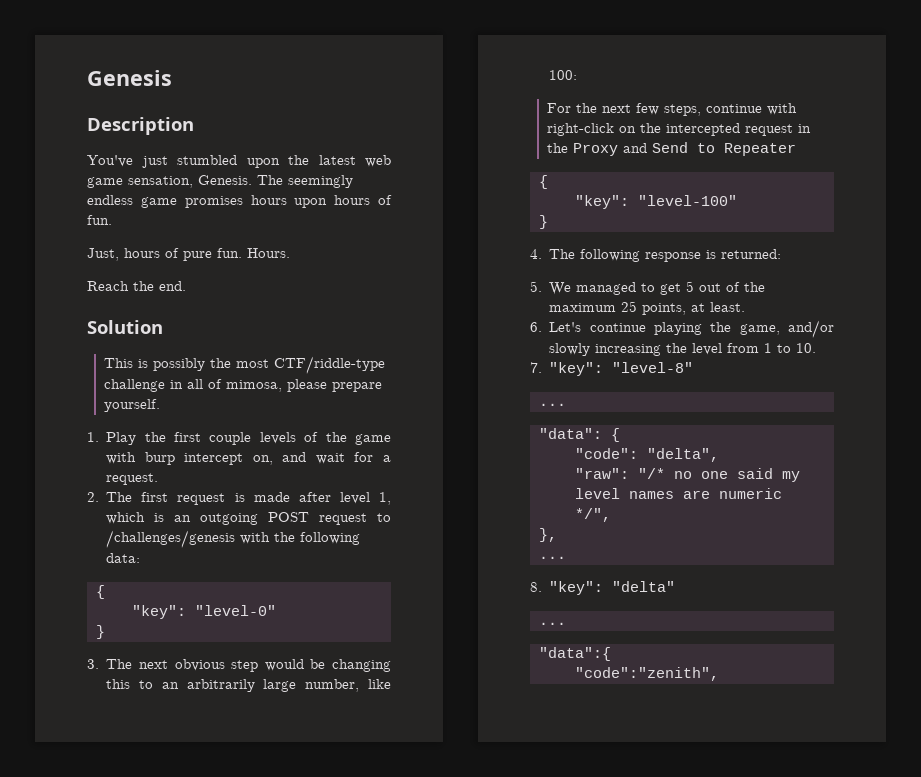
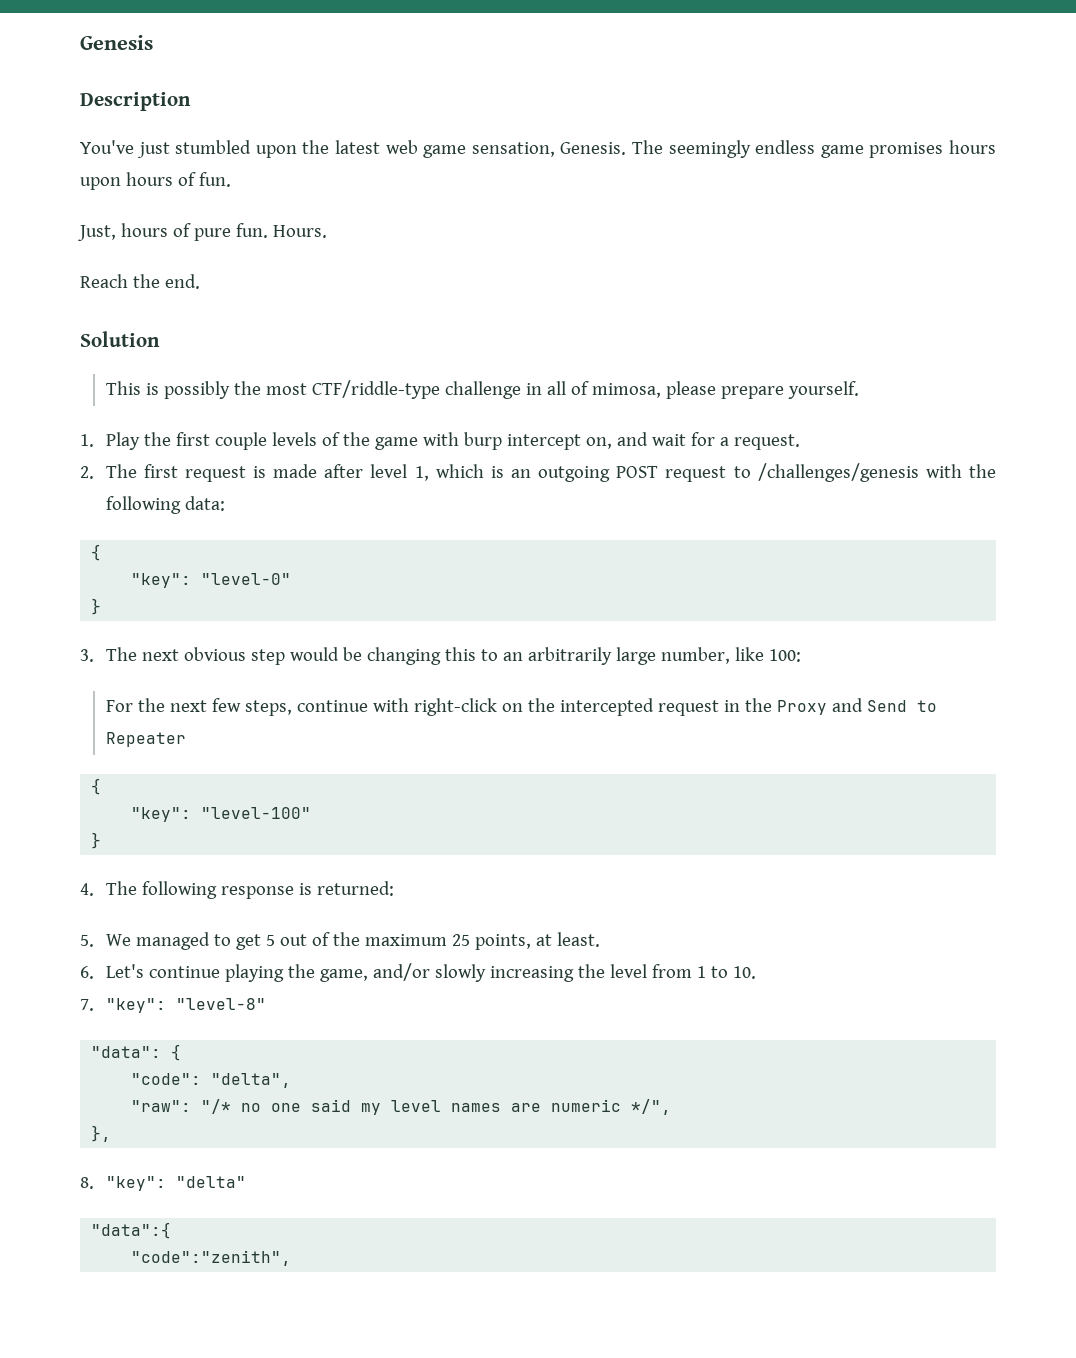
  7. "key": "level-8"
- ...
  },
- ...
  8. "key": "delta"
- ...

